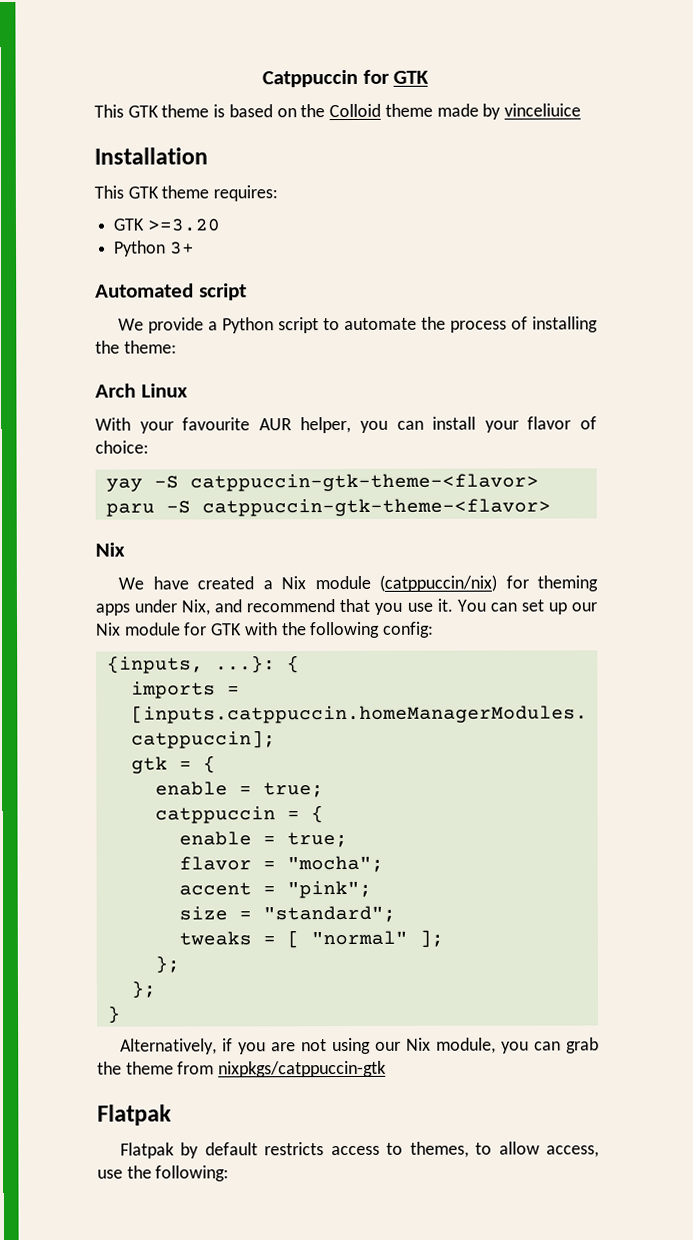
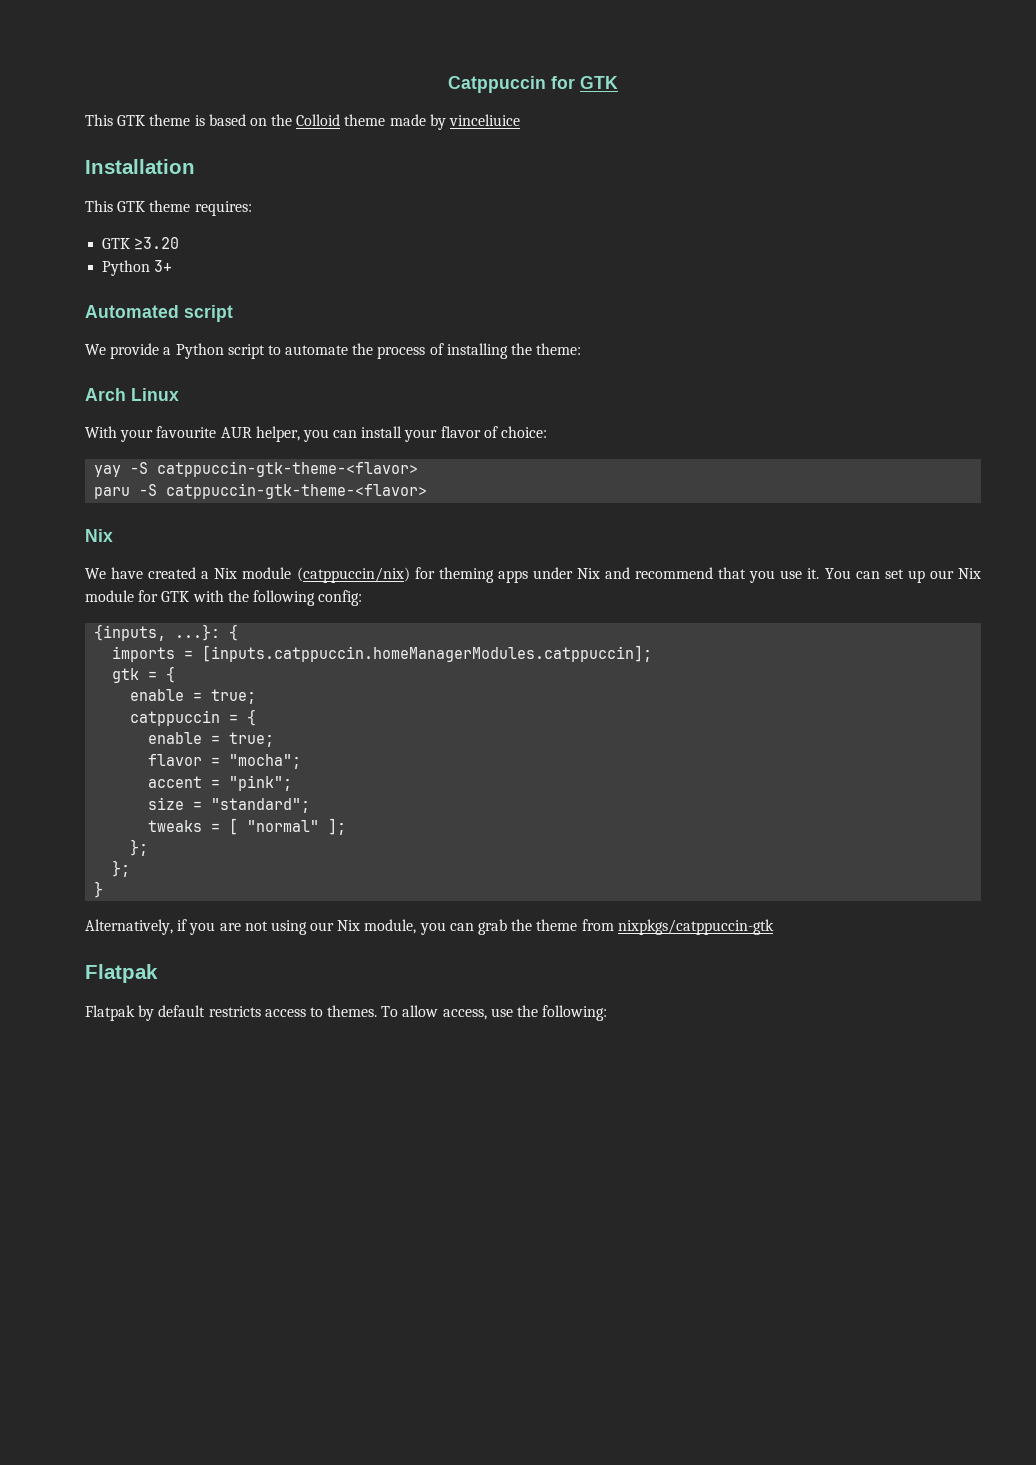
- GTK >=3.20
+ GTK ≥3.20
- We have created a Nix module (catppuccin/nix) for theming apps under Nix, and recommend that you use it.
+ We have created a Nix module (catppuccin/nix) for theming apps under Nix and recommend that you use it.
- Flatpak by default restricts access to themes, to allow access, use the following:
+ Flatpak by default restricts access to themes. To allow access, use the following:

